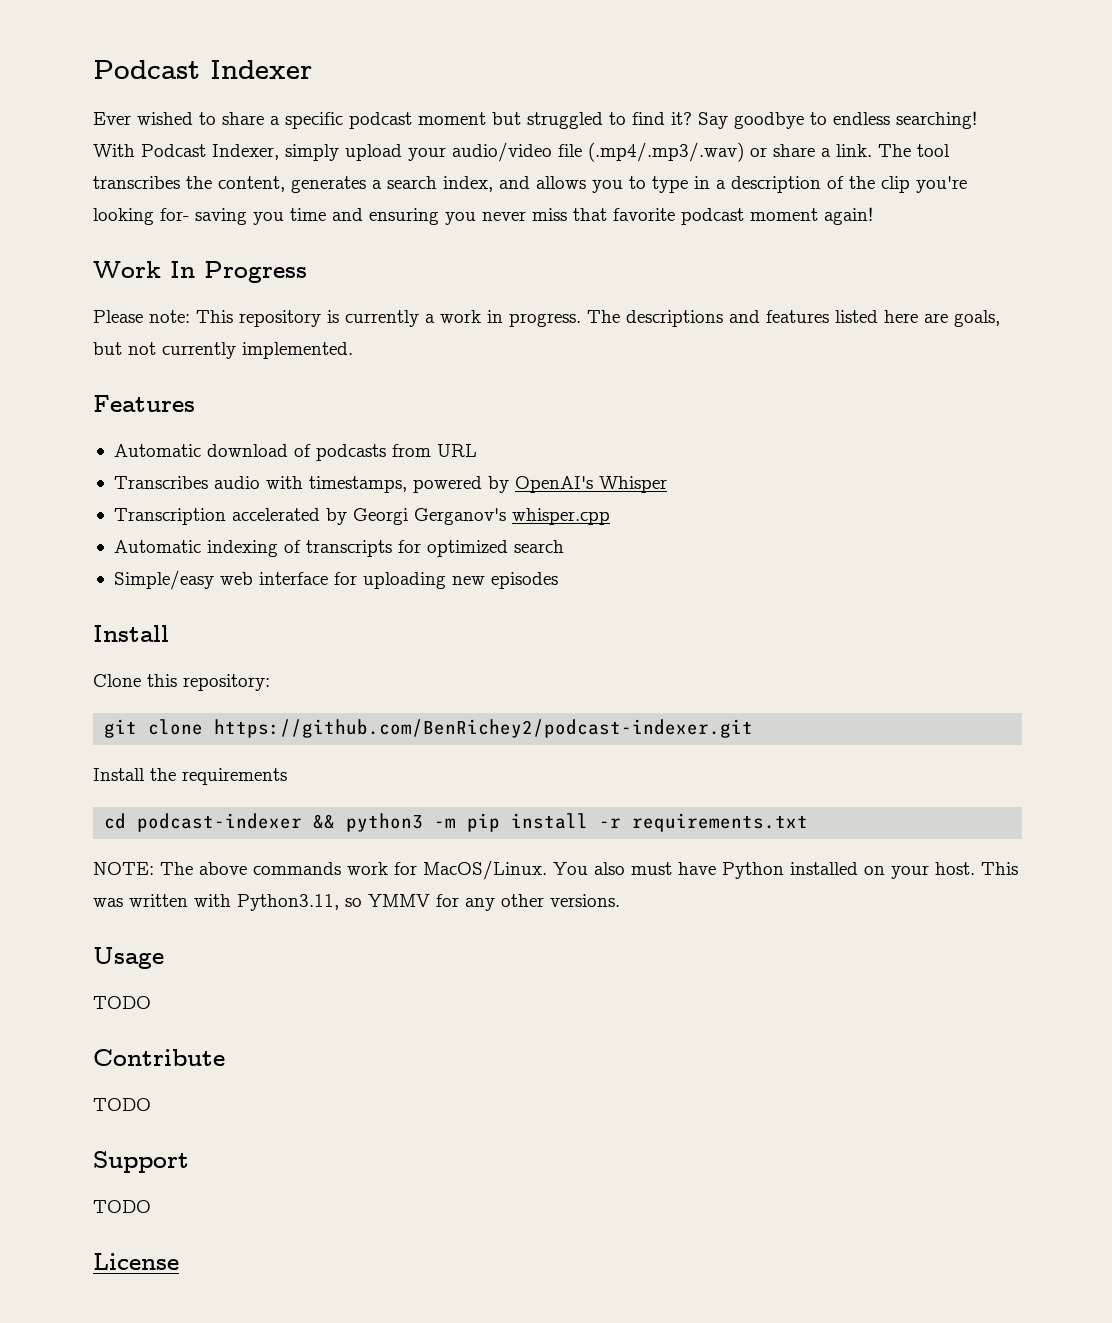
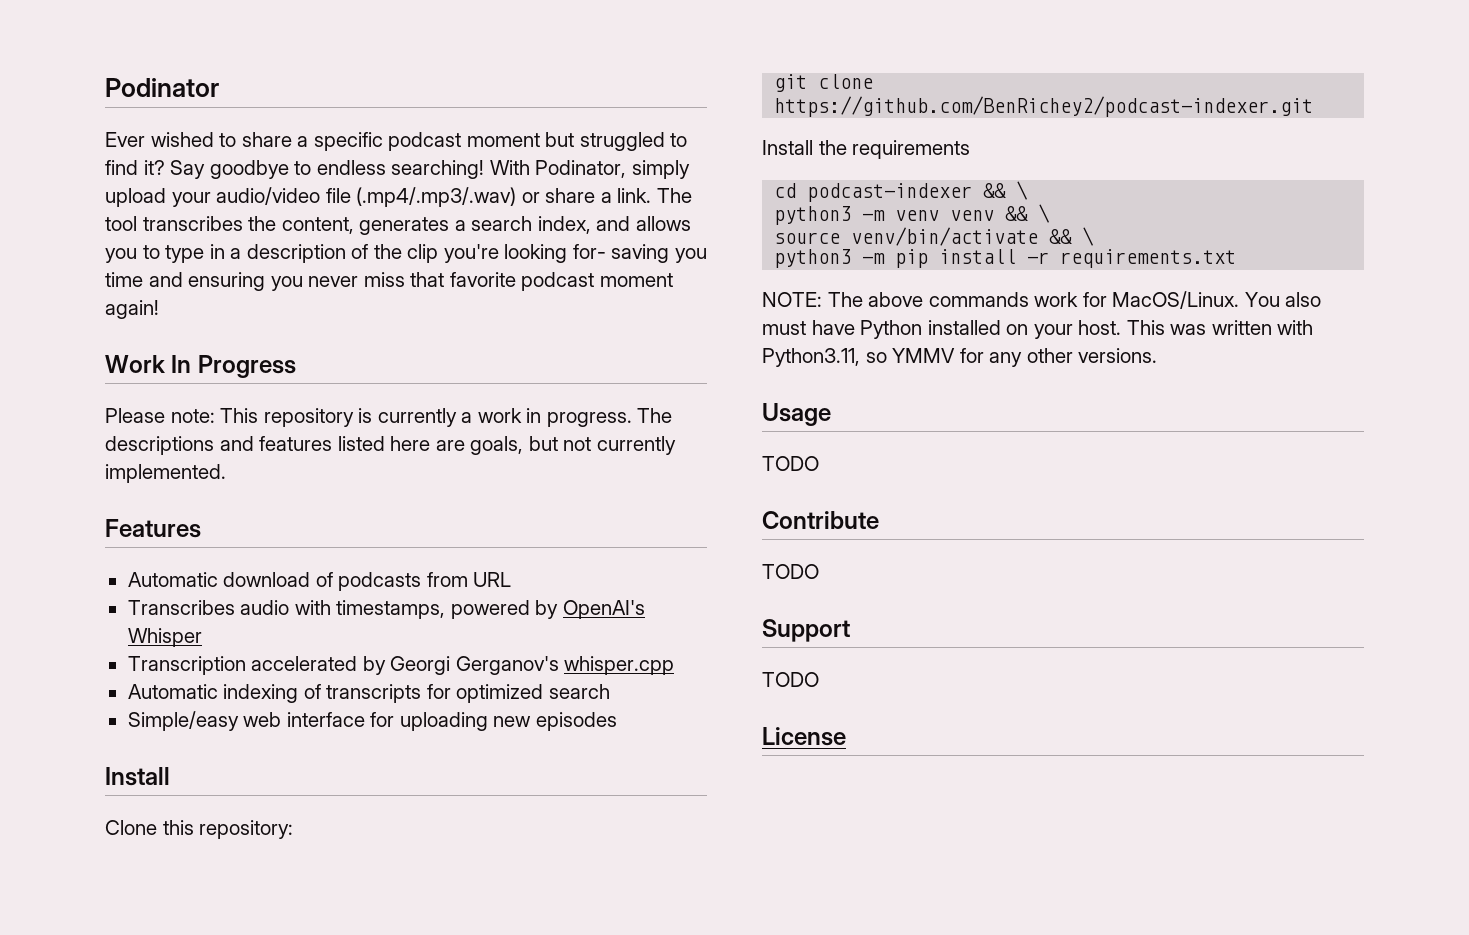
- Podcast Indexer
+ Podinator
- With Podcast Indexer, simply upload your audio/video file (.mp4/.mp3/.wav) or share a link.
+ With Podinator, simply upload your audio/video file (.mp4/.mp3/.wav) or share a link.
- cd podcast-indexer && python3 -m pip install -r requirements.txt
+ cd podcast-indexer && \
+ python3 -m venv venv && \
+ source venv/bin/activate && \
+ python3 -m pip install -r requirements.txt

